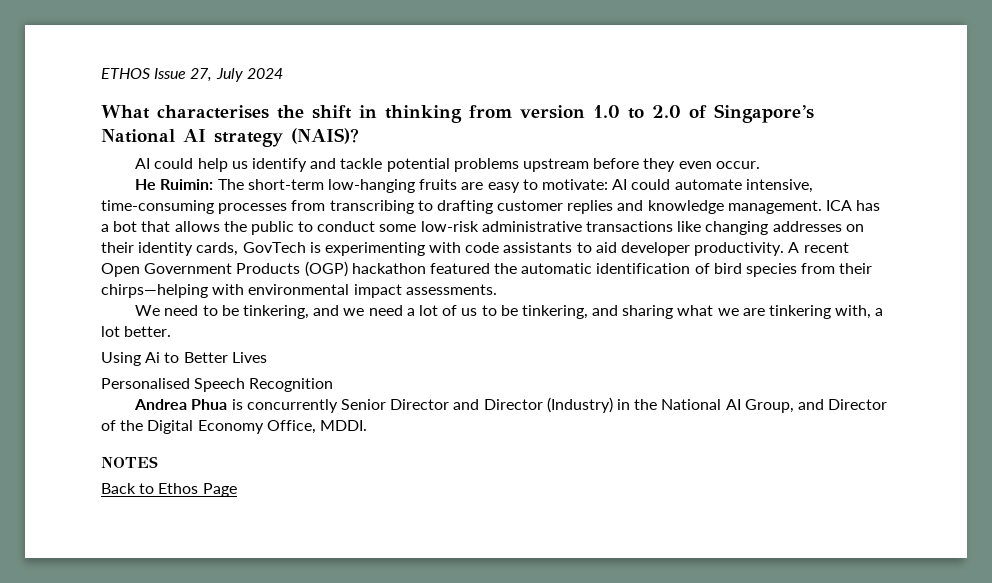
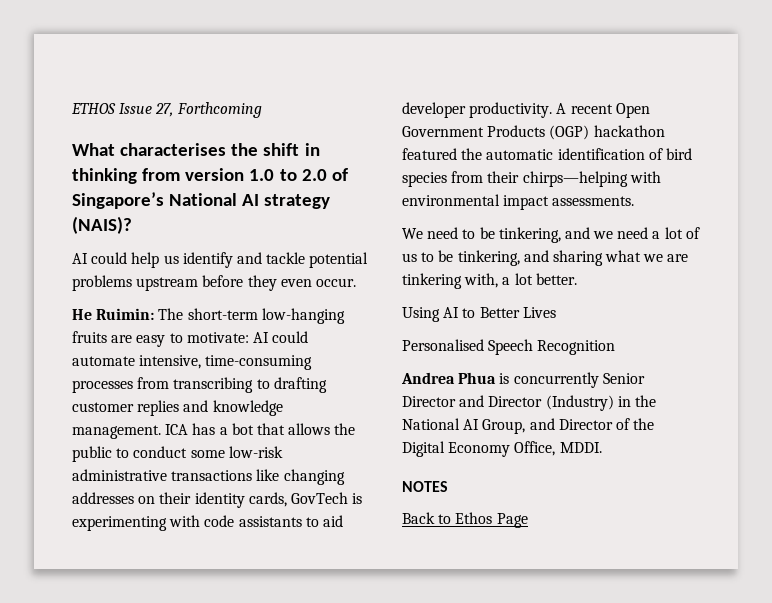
- ETHOS Issue 27, July 2024
+ ETHOS Issue 27, Forthcoming
- Using Ai to Better Lives
+ Using AI to Better Lives

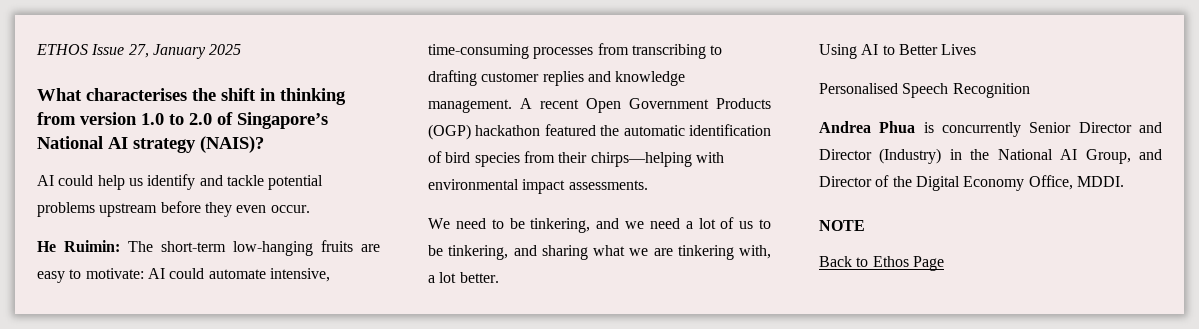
- ETHOS Issue 27, Forthcoming
+ ETHOS Issue 27, January 2025
- ICA has a bot that allows the public to conduct some low-risk administrative transactions like changing addresses on their identity cards, GovTech is experimenting with code assistants to aid developer productivity.
- NOTES
+ NOTE

